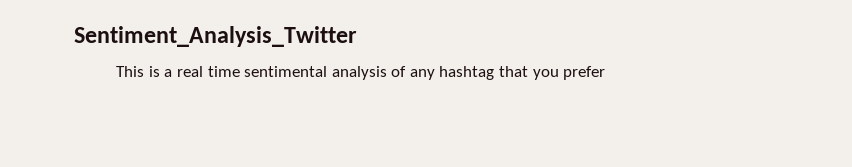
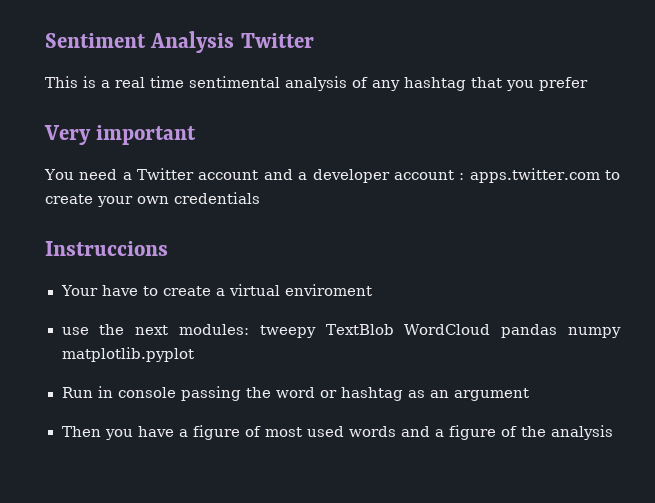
- Sentiment_Analysis_Twitter
+ Sentiment Analysis Twitter
+ Very important
+ You need a Twitter account and a developer account : apps.twitter.com to create your own credentials
+ Instruccions
+ Your have to create a virtual enviroment
+ use the next modules: tweepy TextBlob WordCloud pandas numpy matplotlib.pyplot
+ Run in console passing the word or hashtag as an argument
+ Then you have a figure of most used words and a figure of the analysis

